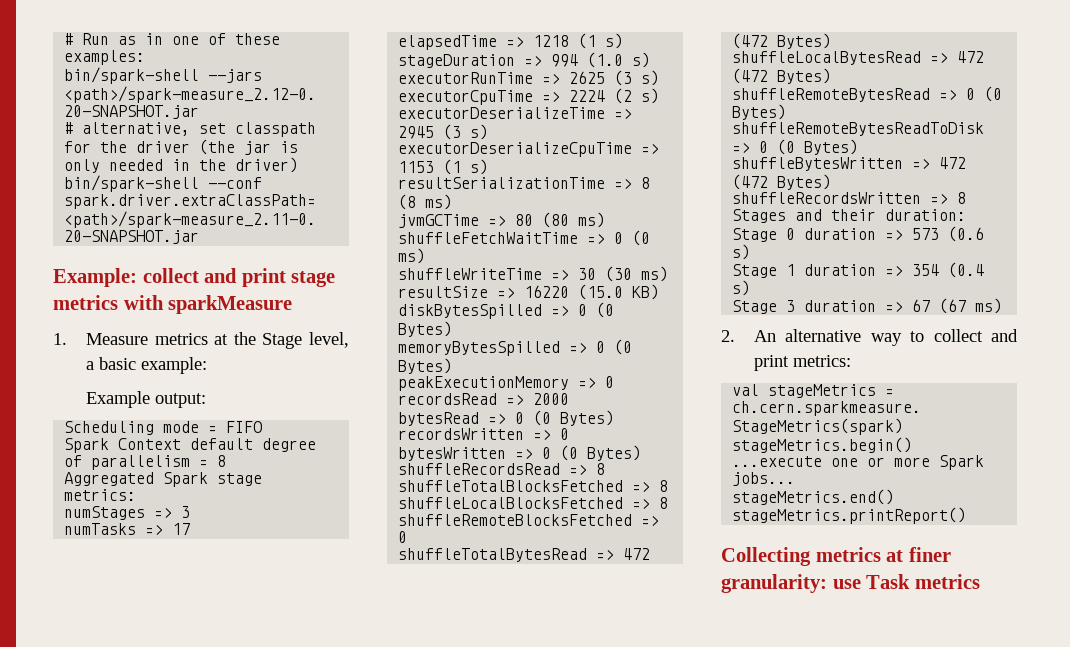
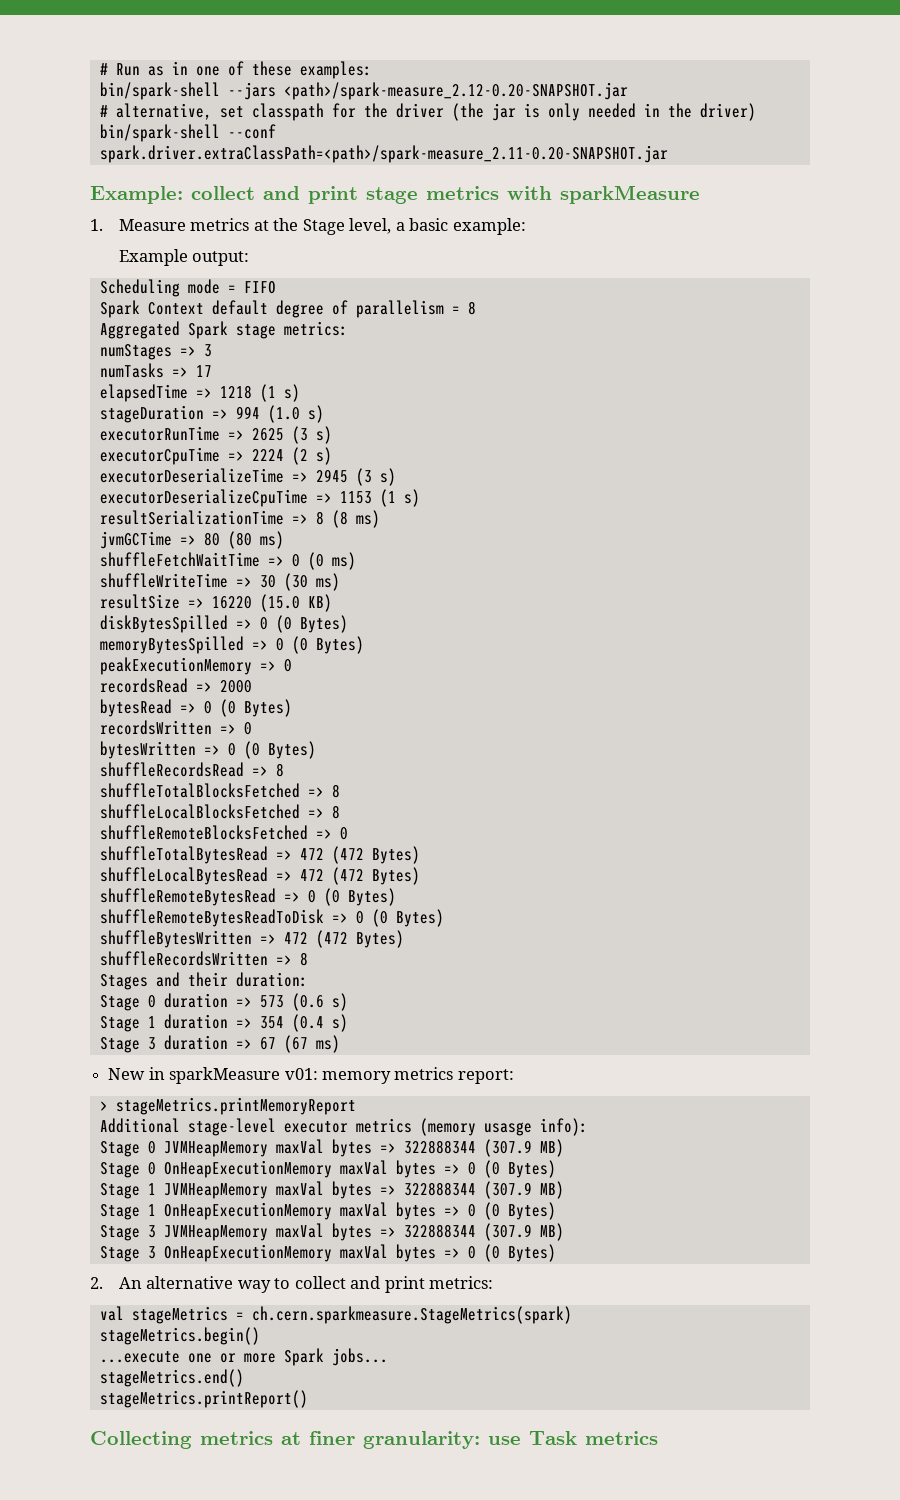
+ New in sparkMeasure v01: memory metrics report:
+ > stageMetrics.printMemoryReport
+ Additional stage-level executor metrics (memory usasge info):
+ Stage 0 JVMHeapMemory maxVal bytes => 322888344 (307.9 MB)
+ Stage 0 OnHeapExecutionMemory maxVal bytes => 0 (0 Bytes)
+ Stage 1 JVMHeapMemory maxVal bytes => 322888344 (307.9 MB)
+ Stage 1 OnHeapExecutionMemory maxVal bytes => 0 (0 Bytes)
+ Stage 3 JVMHeapMemory maxVal bytes => 322888344 (307.9 MB)
+ Stage 3 OnHeapExecutionMemory maxVal bytes => 0 (0 Bytes)

